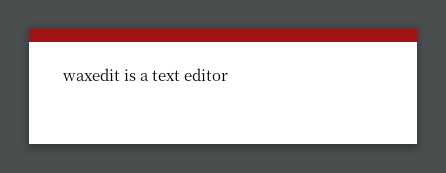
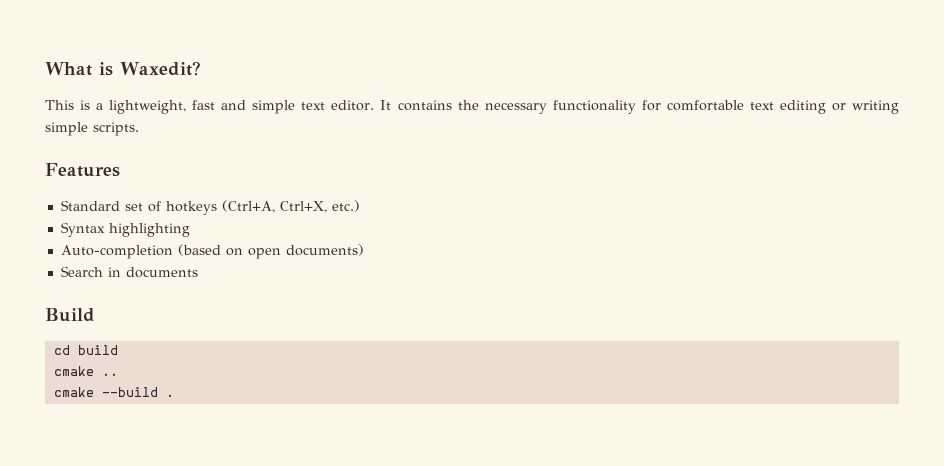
- waxedit is a text editor
+ What is Waxedit?
+ This is a lightweight, fast and simple text editor. It contains the necessary functionality for comfortable text editing or writing simple scripts.
+ Features
+ Standard set of hotkeys (Ctrl+A, Ctrl+X, etc.)
+ Syntax highlighting
+ Auto-completion (based on open documents)
+ Search in documents
+ Build
+ cd build
+ cmake ..
+ cmake --build .

